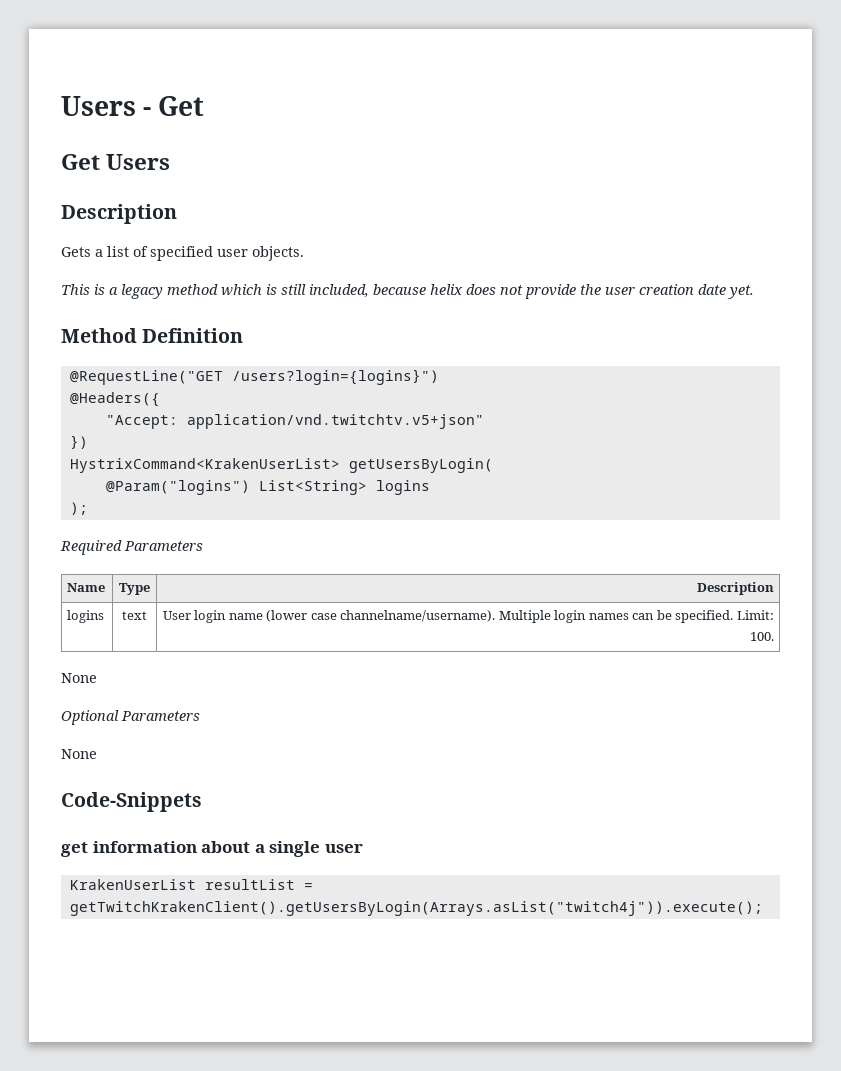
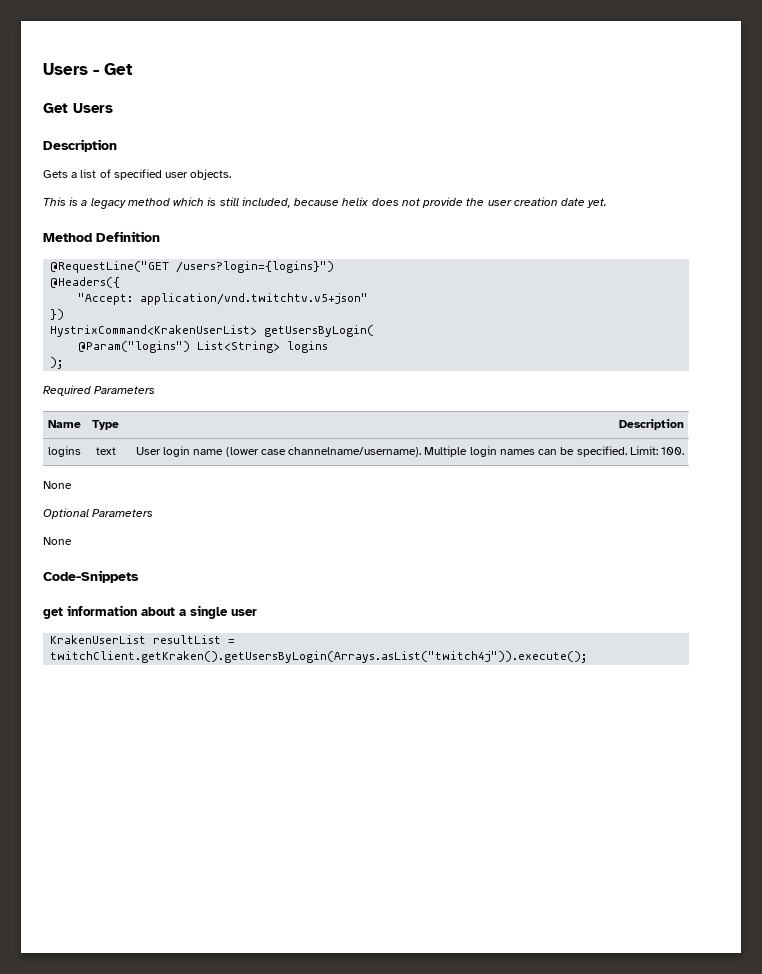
- KrakenUserList resultList = getTwitchKrakenClient().getUsersByLogin(Arrays.asList("twitch4j")).execute();
+ KrakenUserList resultList = twitchClient.getKraken().getUsersByLogin(Arrays.asList("twitch4j")).execute();

